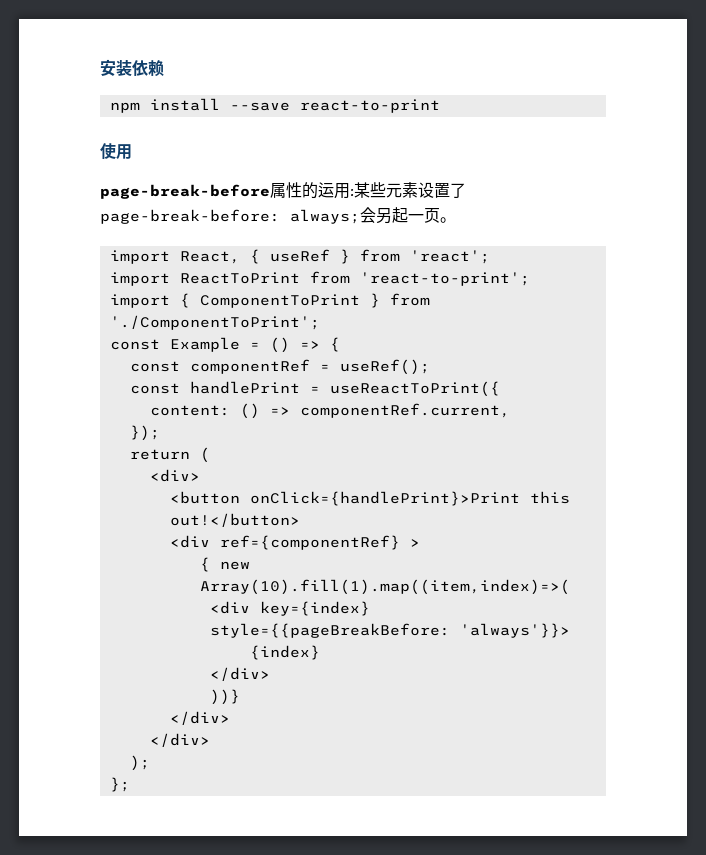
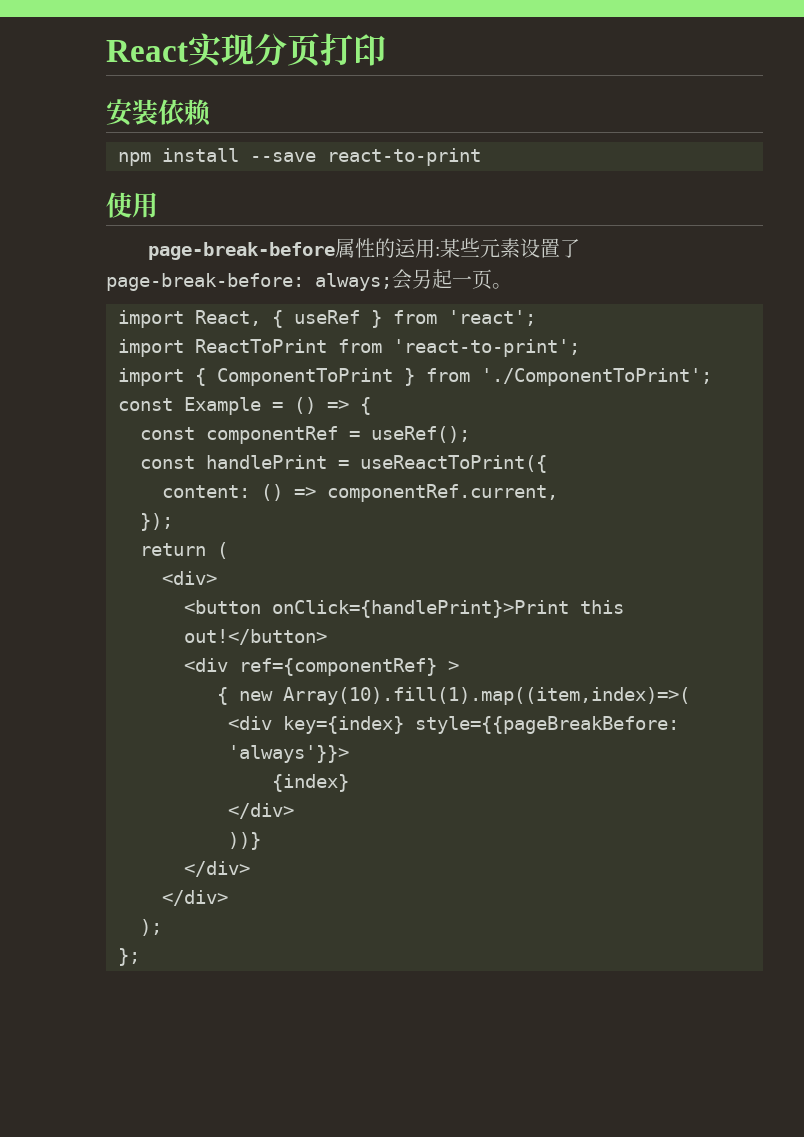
+ React实现分页打印

